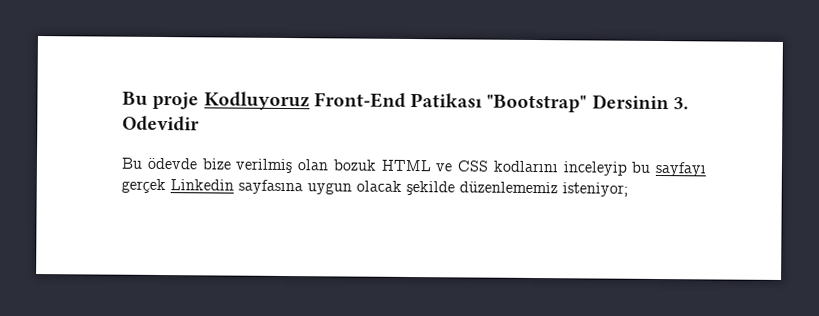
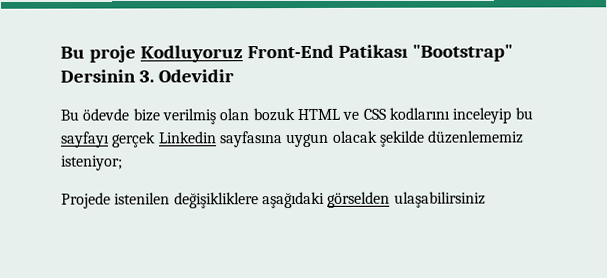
+ Projede istenilen değişikliklere aşağıdaki görselden ulaşabilirsiniz

